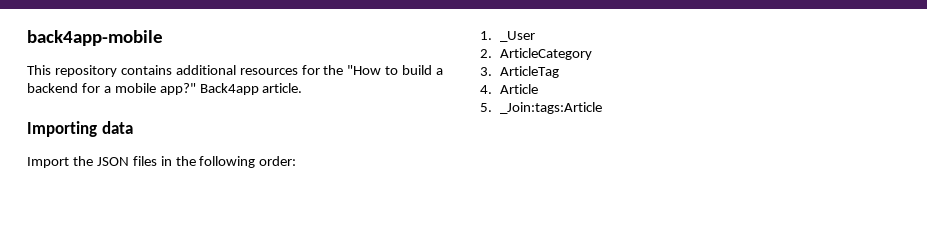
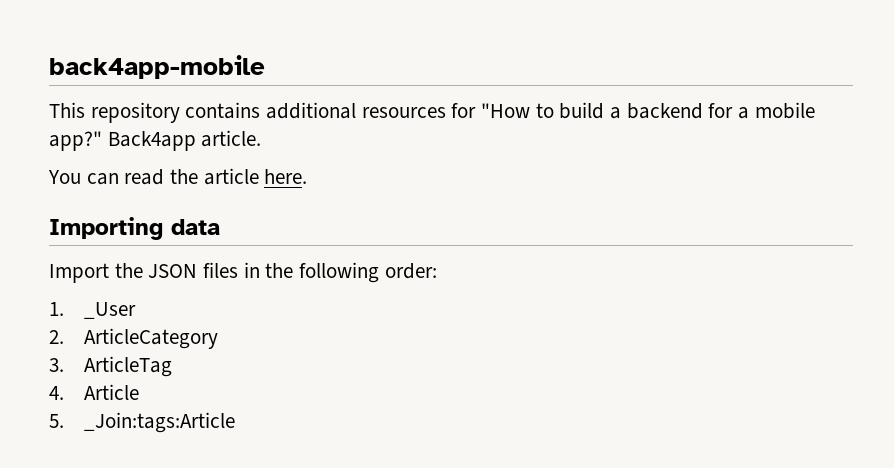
- This repository contains additional resources for the "How to build a backend for a mobile app?"
+ This repository contains additional resources for "How to build a backend for a mobile app?"
+ You can read the article here.

